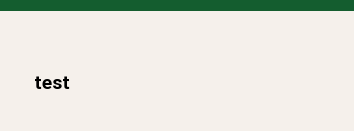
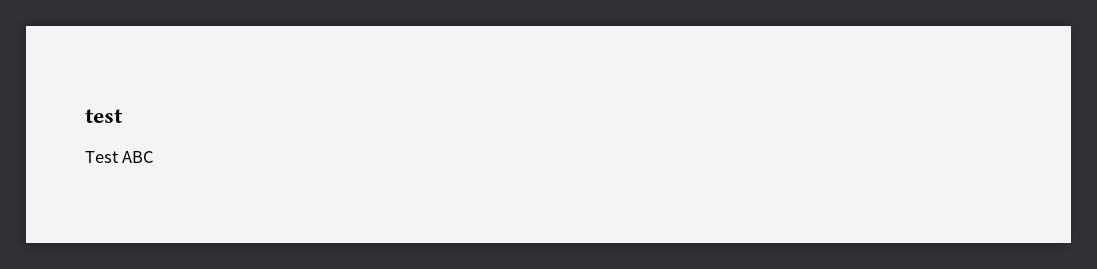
+ Test ABC

